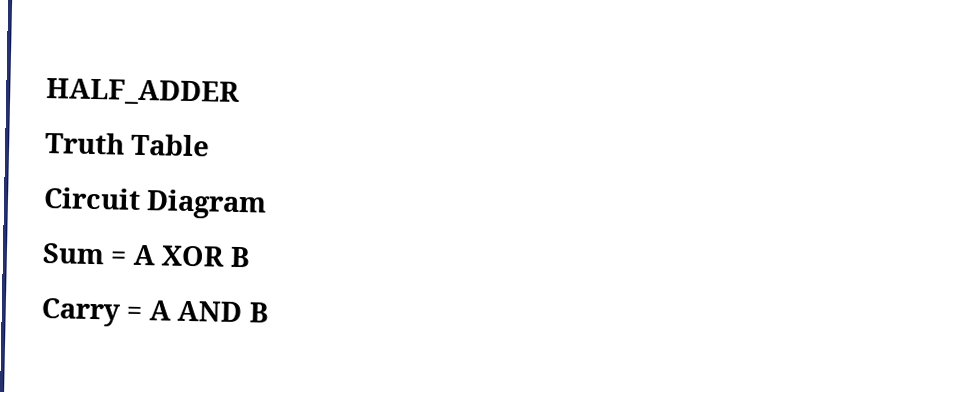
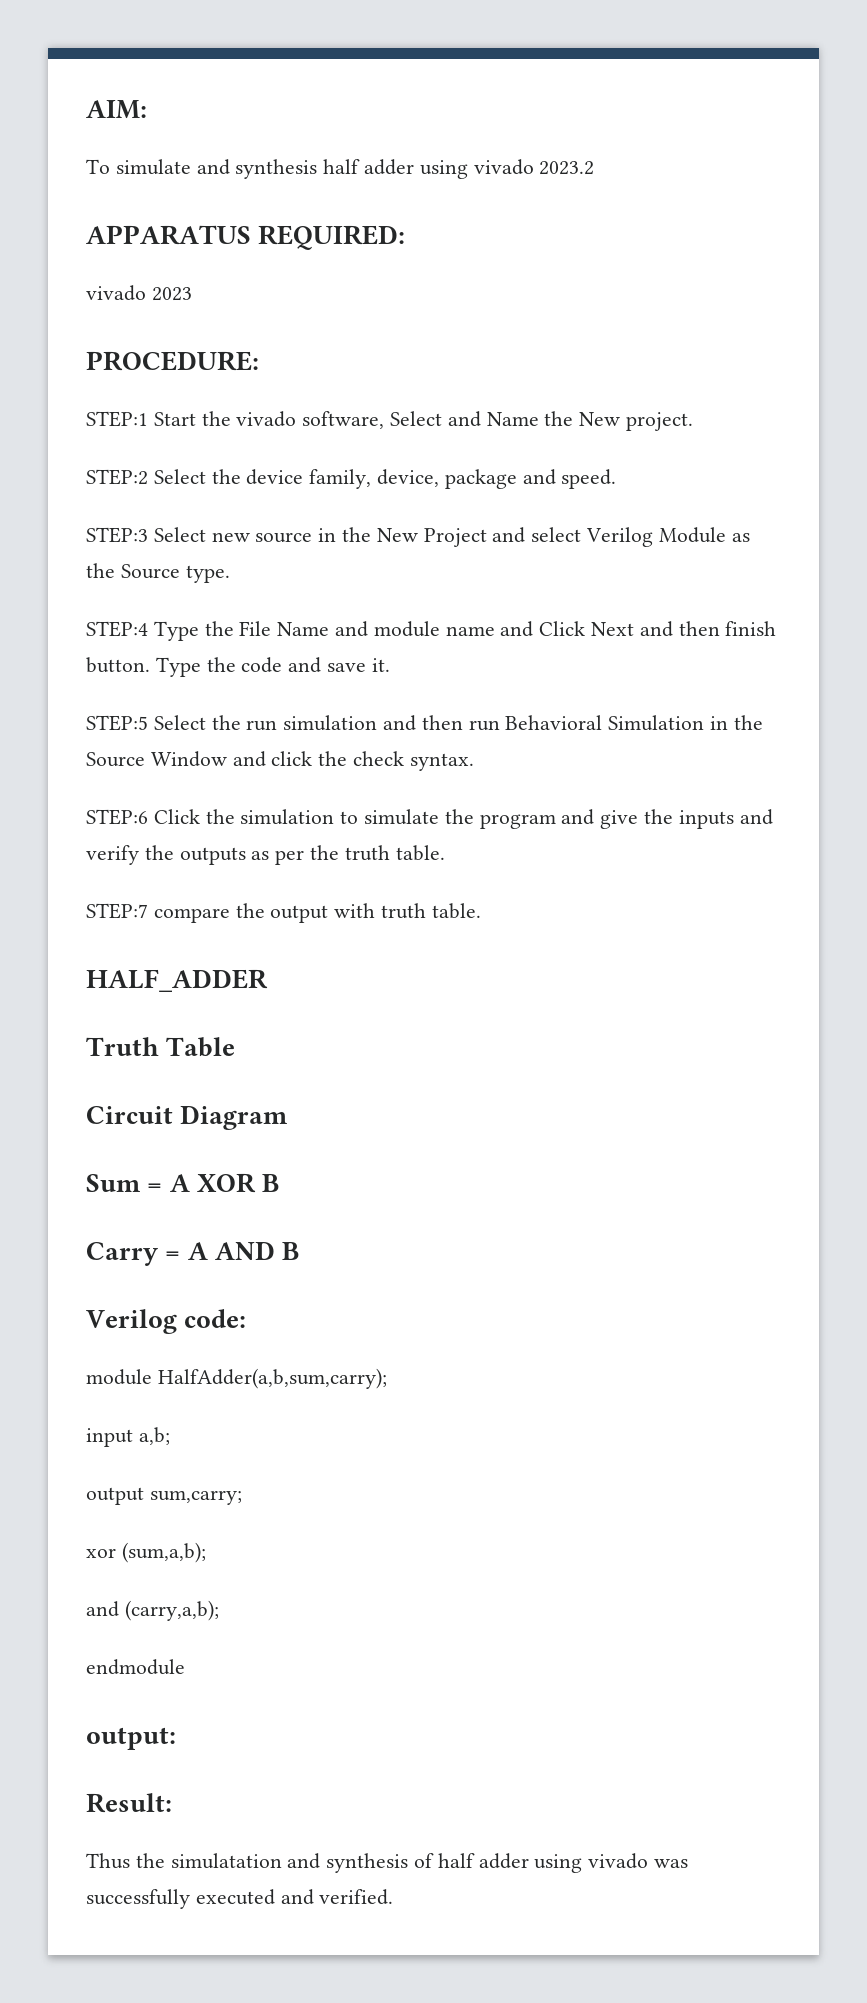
+ AIM:
+ To simulate and synthesis half adder using vivado 2023.2
+ APPARATUS REQUIRED:
+ vivado 2023
+ PROCEDURE:
+ STEP:1 Start the vivado software, Select and Name the New project.
+ STEP:2 Select the device family, device, package and speed.
+ STEP:3 Select new source in the New Project and select Verilog Module as the Source type.
+ STEP:4 Type the File Name and module name and Click Next and then finish button. Type the code and save it.
+ STEP:5 Select the run simulation and then run Behavioral Simulation in the Source Window and click the check syntax.
+ STEP:6 Click the simulation to simulate the program and give the inputs and verify the outputs as per the truth table.
+ STEP:7 compare the output with truth table.
+ Verilog code:
+ module HalfAdder(a,b,sum,carry);
+ input a,b;
+ output sum,carry;
+ xor (sum,a,b);
+ and (carry,a,b);
+ endmodule
+ output:
+ Result:
+ Thus the simulatation and synthesis of half adder using vivado was successfully executed and verified.

